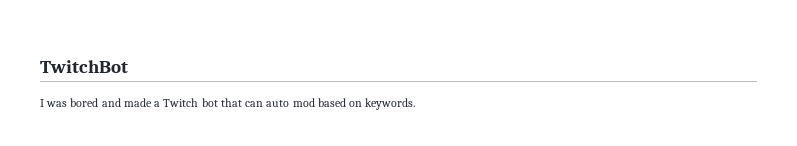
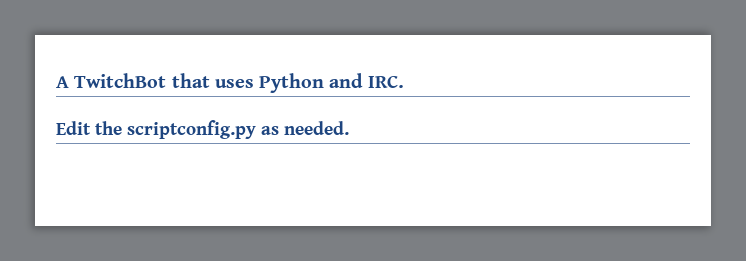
- TwitchBot
- I was bored and made a Twitch bot that can auto mod based on keywords.
+ A TwitchBot that uses Python and IRC.
+ Edit the scriptconfig.py as needed.

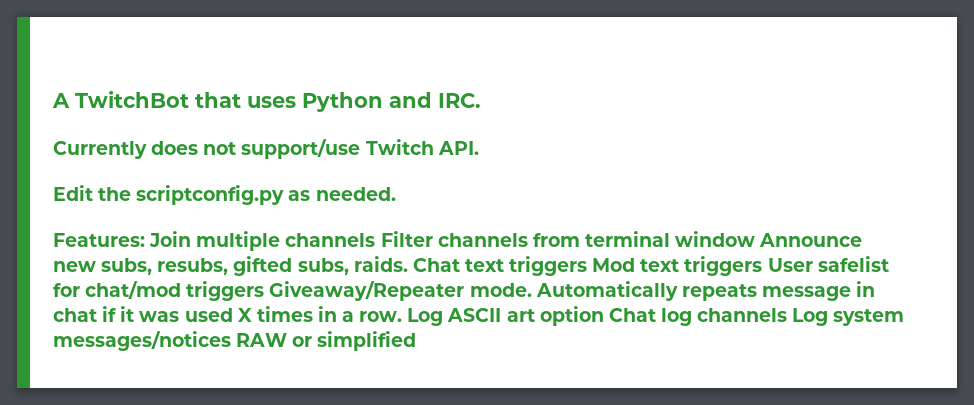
+ Currently does not support/use Twitch API.
+ Features: Join multiple channels Filter channels from terminal window Announce new subs, resubs, gifted subs, raids. Chat text triggers Mod text triggers User safelist for chat/mod triggers Giveaway/Repeater mode. Automatically repeats message in chat if it was used X times in a row. Log ASCII art option Chat log channels Log system messages/notices RAW or simplified

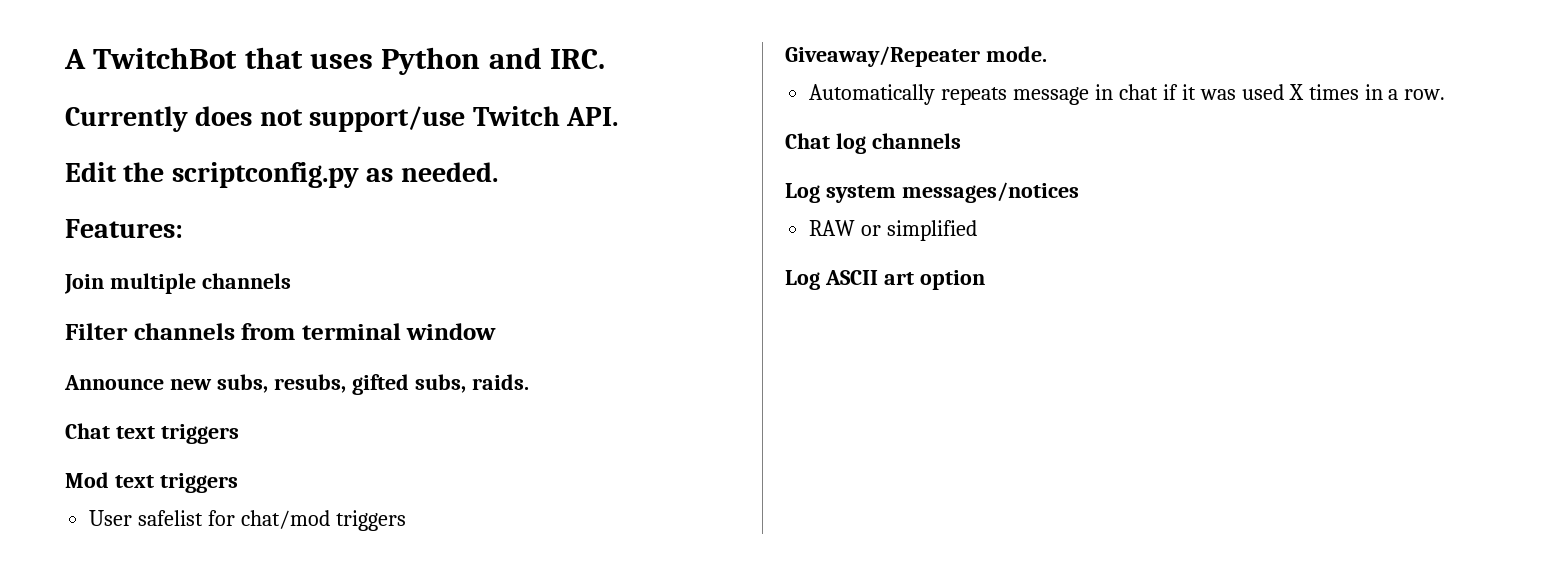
- Features: Join multiple channels Filter channels from terminal window Announce new subs, resubs, gifted subs, raids. Chat text triggers Mod text triggers User safelist for chat/mod triggers Giveaway/Repeater mode. Automatically repeats message in chat if it was used X times in a row. Log ASCII art option Chat log channels Log system messages/notices RAW or simplified
+ Features:
+ Join multiple channels
+ Filter channels from terminal window
+ Announce new subs, resubs, gifted subs, raids.
+ Chat text triggers
+ Mod text triggers
+ User safelist for chat/mod triggers
+ Giveaway/Repeater mode.
+ Automatically repeats message in chat if it was used X times in a row.
+ Chat log channels
+ Log system messages/notices
+ RAW or simplified
+ Log ASCII art option

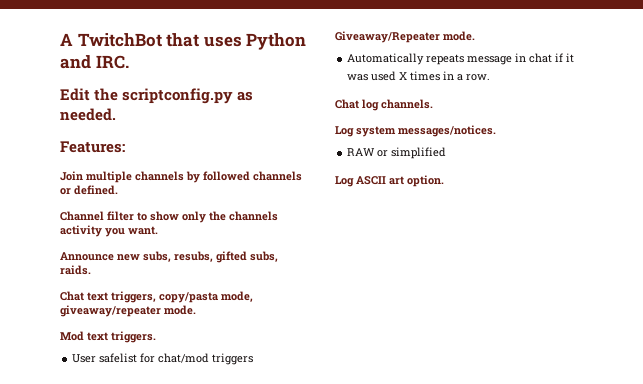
- Currently does not support/use Twitch API.
- Join multiple channels
- Filter channels from terminal window
+ Join multiple channels by followed channels or defined.
+ Channel filter to show only the channels activity you want.
- Chat text triggers
+ Chat text triggers, copy/pasta mode, giveaway/repeater mode.
- Mod text triggers
+ Mod text triggers.
- Chat log channels
+ Chat log channels.
- Log system messages/notices
+ Log system messages/notices.
- Log ASCII art option
+ Log ASCII art option.

